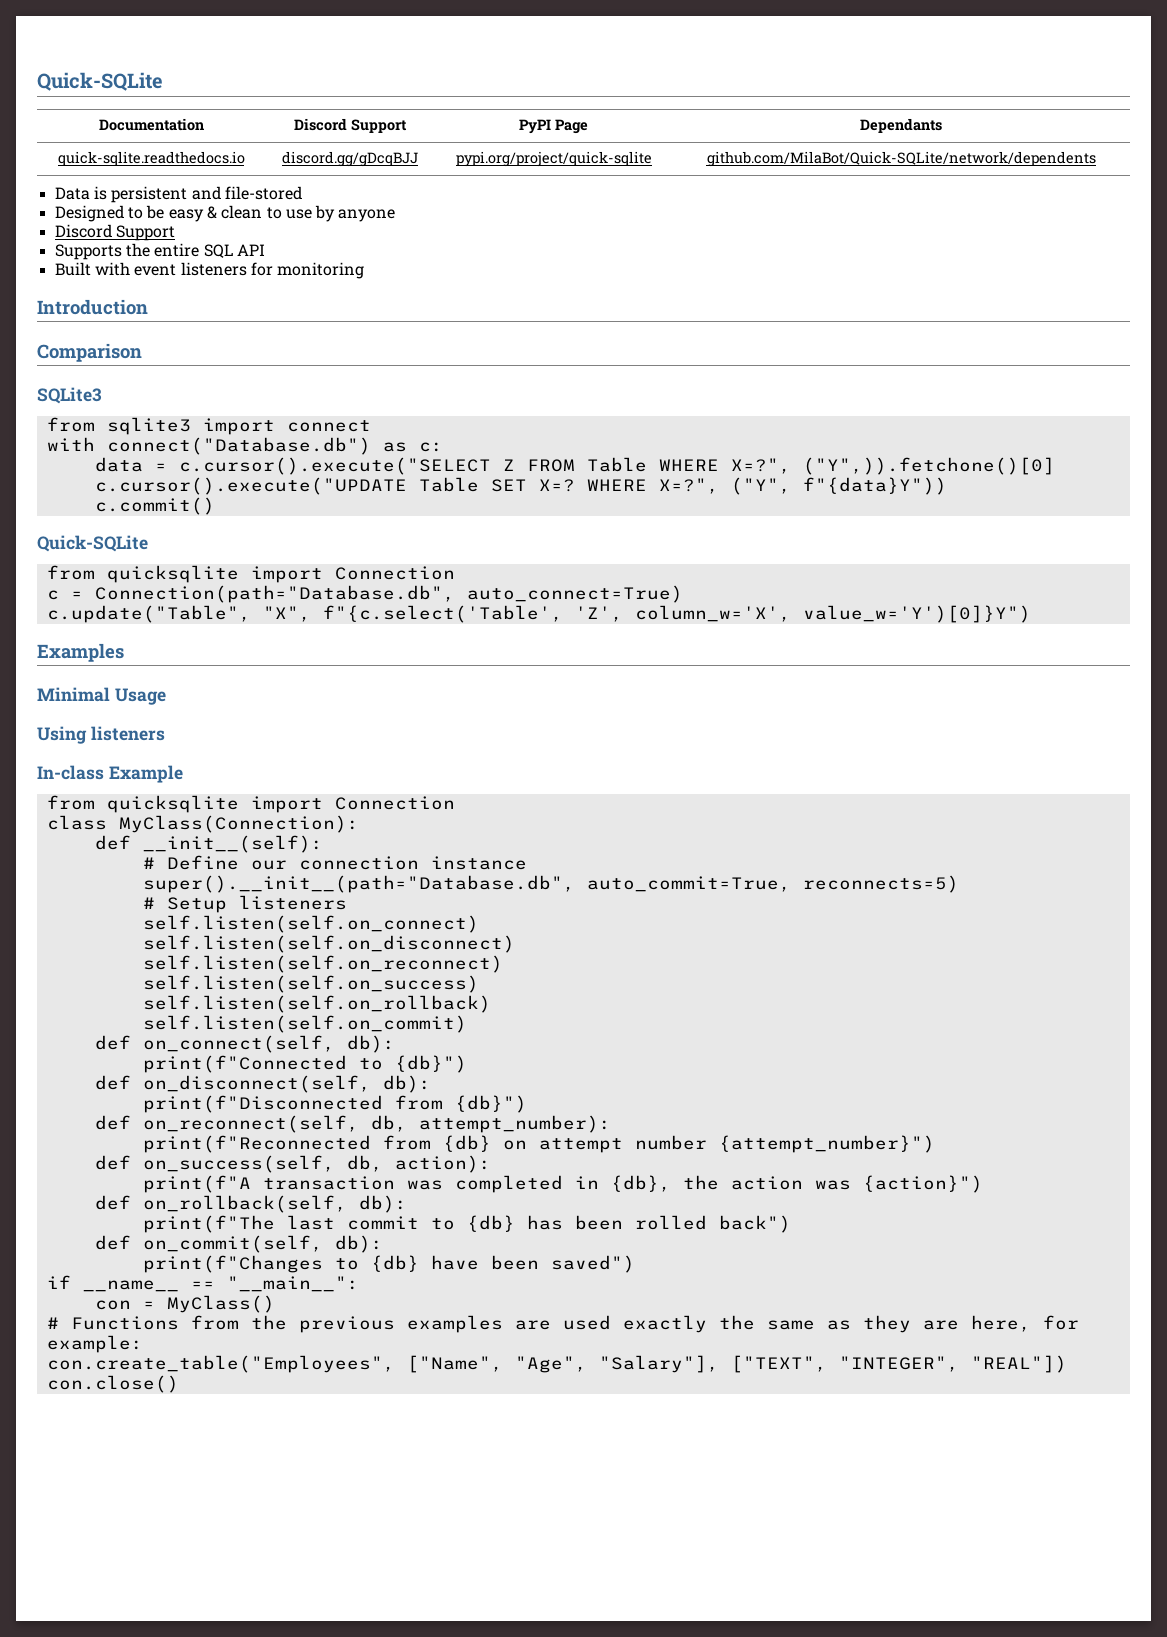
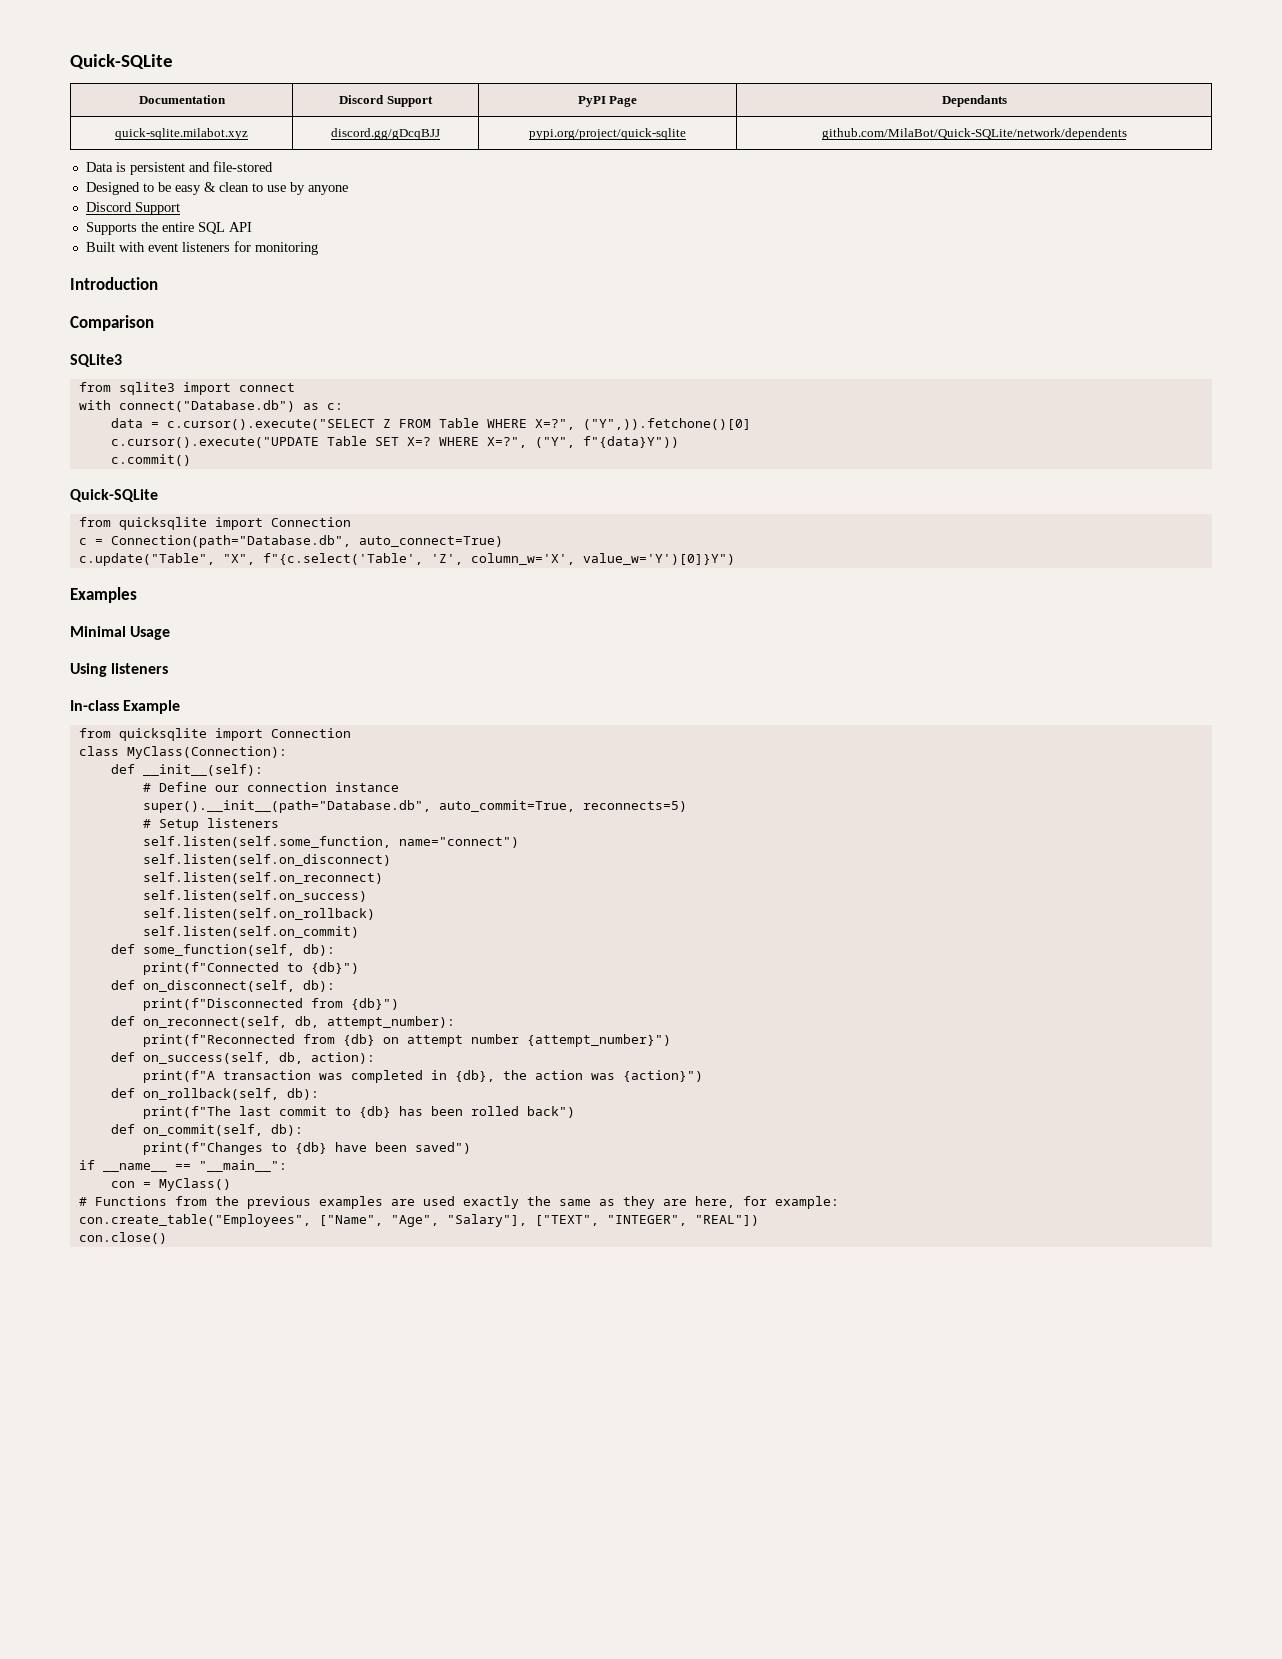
- quick-sqlite.readthedocs.io | discord.gg/gDcqBJJ | pypi.org/project/quick-sqlite | github.com/MilaBot/Quick-SQLite/network/dependents
+ quick-sqlite.milabot.xyz | discord.gg/gDcqBJJ | pypi.org/project/quick-sqlite | github.com/MilaBot/Quick-SQLite/network/dependents
- self.listen(self.on_connect)
+ self.listen(self.some_function, name="connect")
- def on_connect(self, db):
+ def some_function(self, db):

